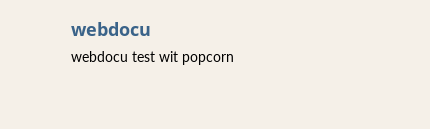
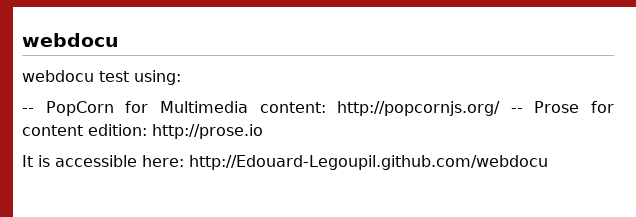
- webdocu test wit popcorn
+ webdocu test using:
+ -- PopCorn for Multimedia content: http://popcornjs.org/ -- Prose for content edition: http://prose.io
+ It is accessible here: http://Edouard-Legoupil.github.com/webdocu

